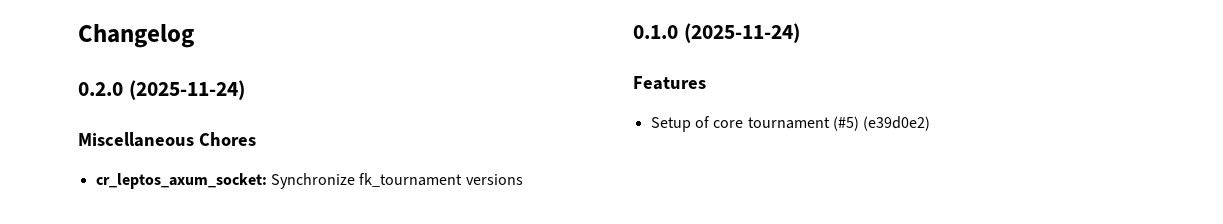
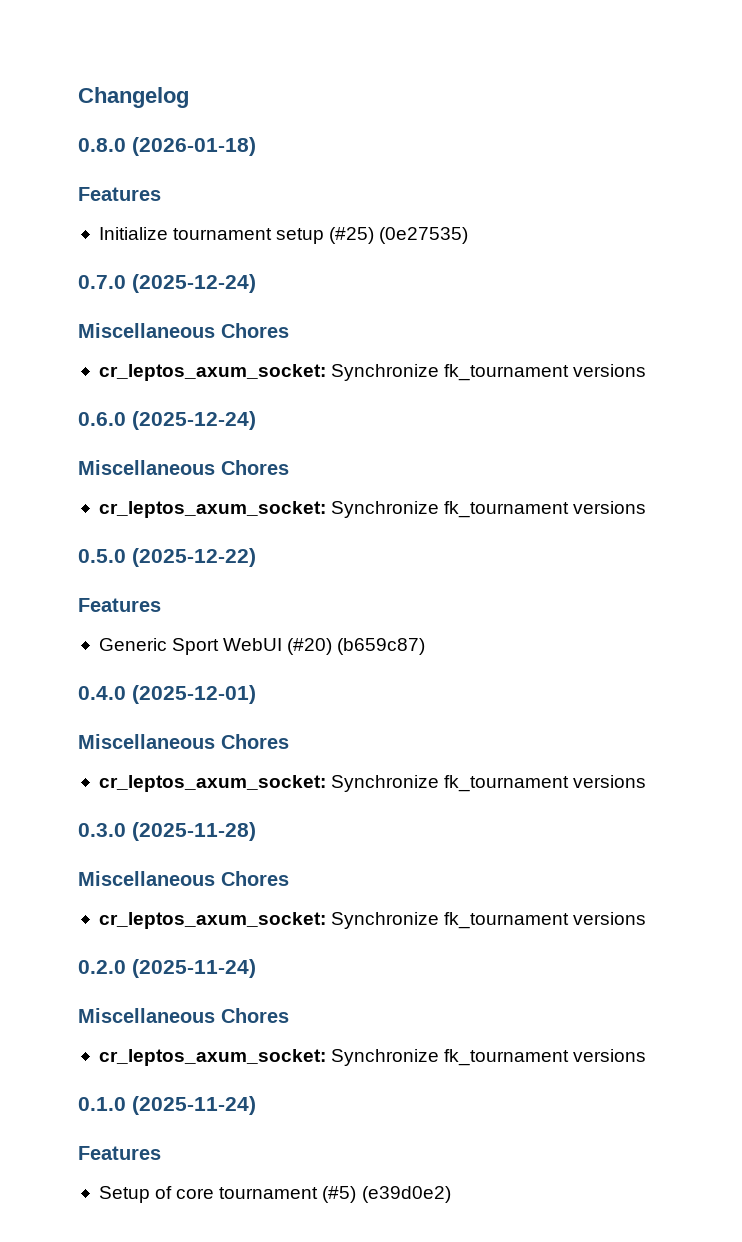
+ 0.8.0 (2026-01-18)
+ Features
+ Initialize tournament setup (#25) (0e27535)
+ 0.7.0 (2025-12-24)
+ Miscellaneous Chores
+ cr_leptos_axum_socket: Synchronize fk_tournament versions
+ 0.6.0 (2025-12-24)
+ Miscellaneous Chores
+ cr_leptos_axum_socket: Synchronize fk_tournament versions
+ 0.5.0 (2025-12-22)
+ Features
+ Generic Sport WebUI (#20) (b659c87)
+ 0.4.0 (2025-12-01)
+ Miscellaneous Chores
+ cr_leptos_axum_socket: Synchronize fk_tournament versions
+ 0.3.0 (2025-11-28)
+ Miscellaneous Chores
+ cr_leptos_axum_socket: Synchronize fk_tournament versions

